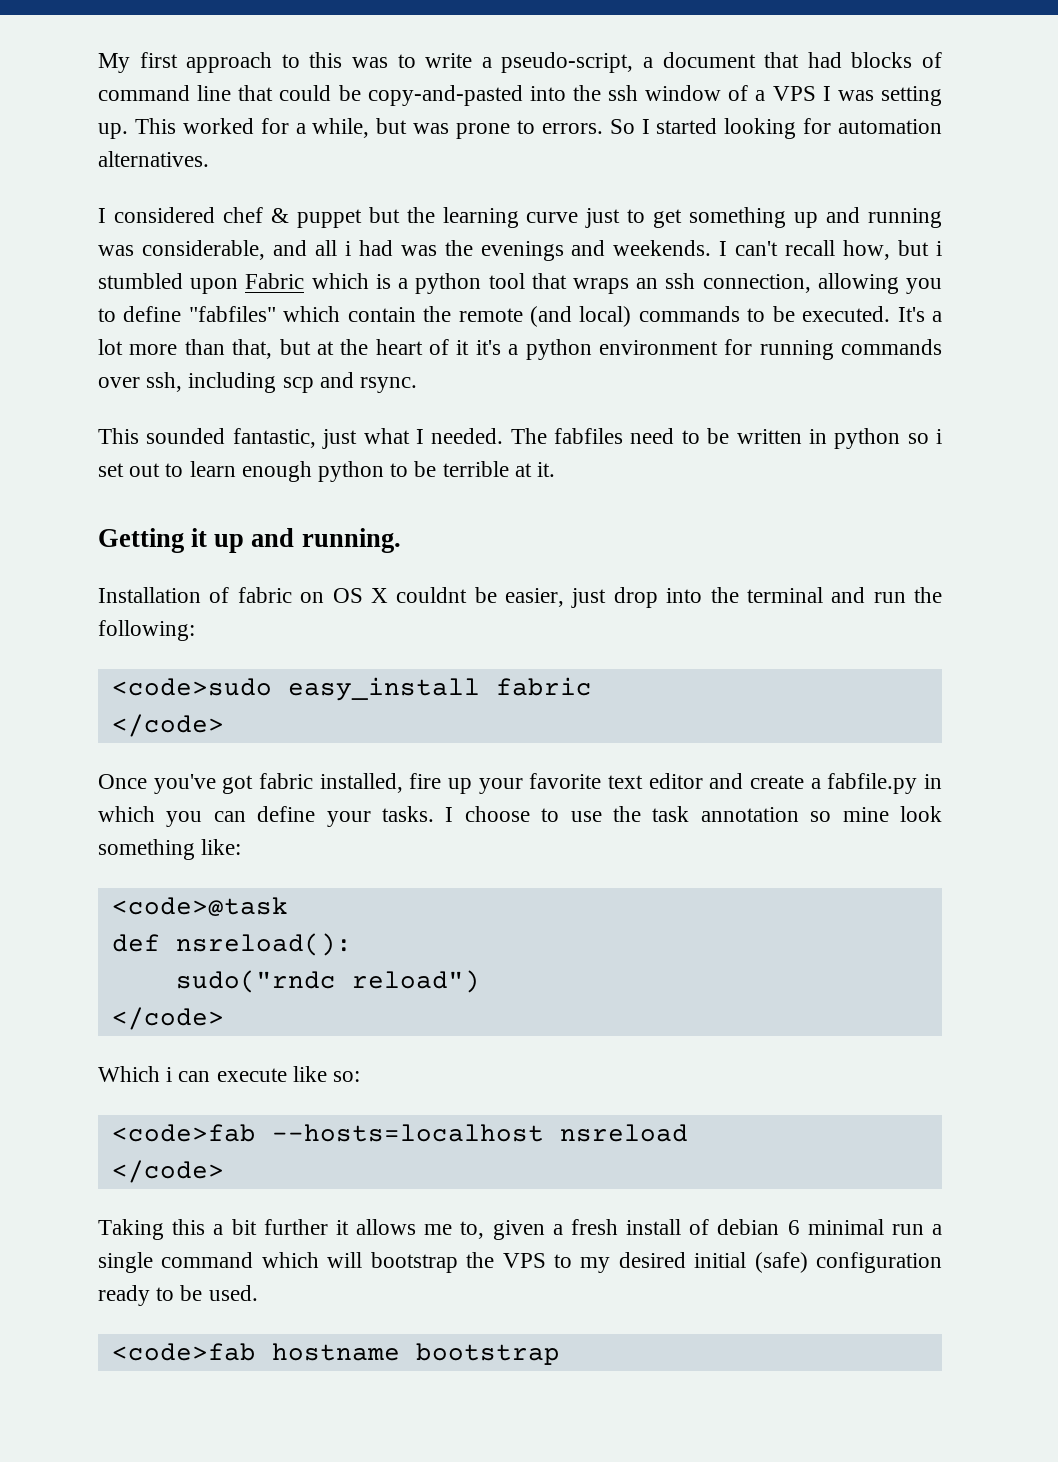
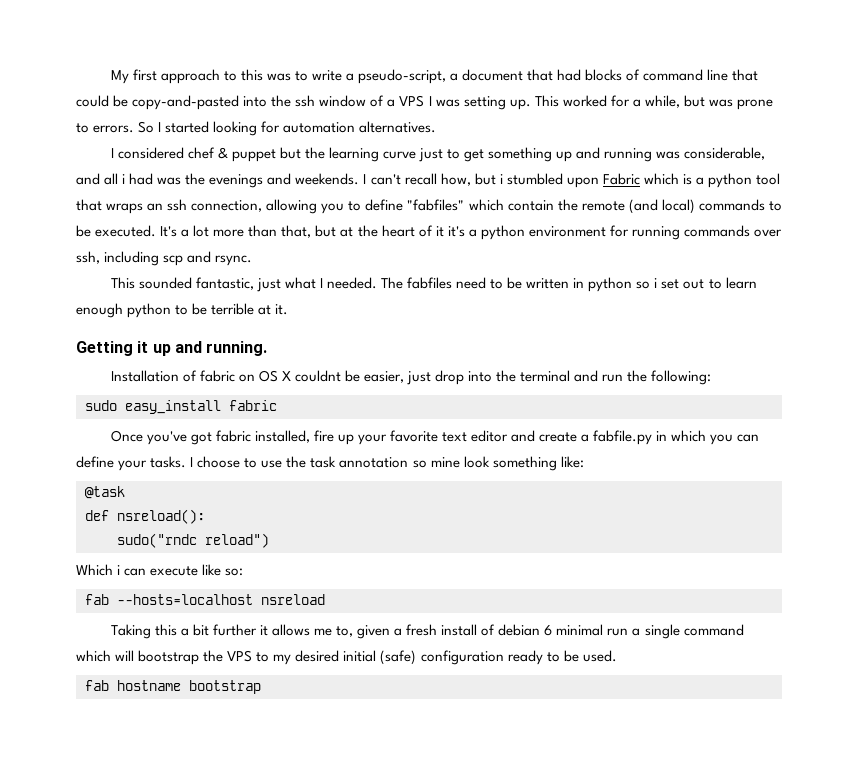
- <code>sudo easy_install fabric
- </code>
+ sudo easy_install fabric
- <code>@task
+ @task
  sudo("rndc reload")
- </code>
- <code>fab --hosts=localhost nsreload
- </code>
+ fab --hosts=localhost nsreload
- <code>fab hostname bootstrap
+ fab hostname bootstrap

